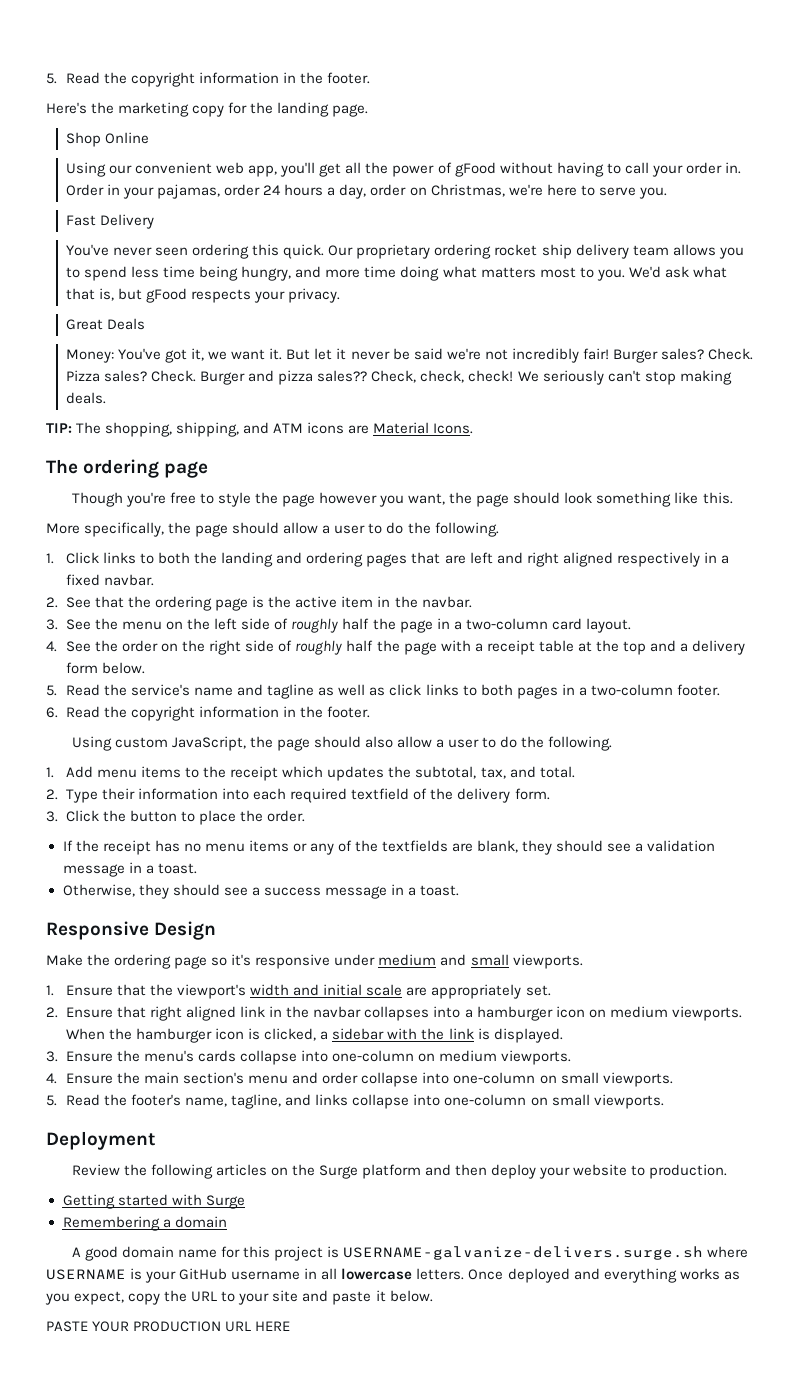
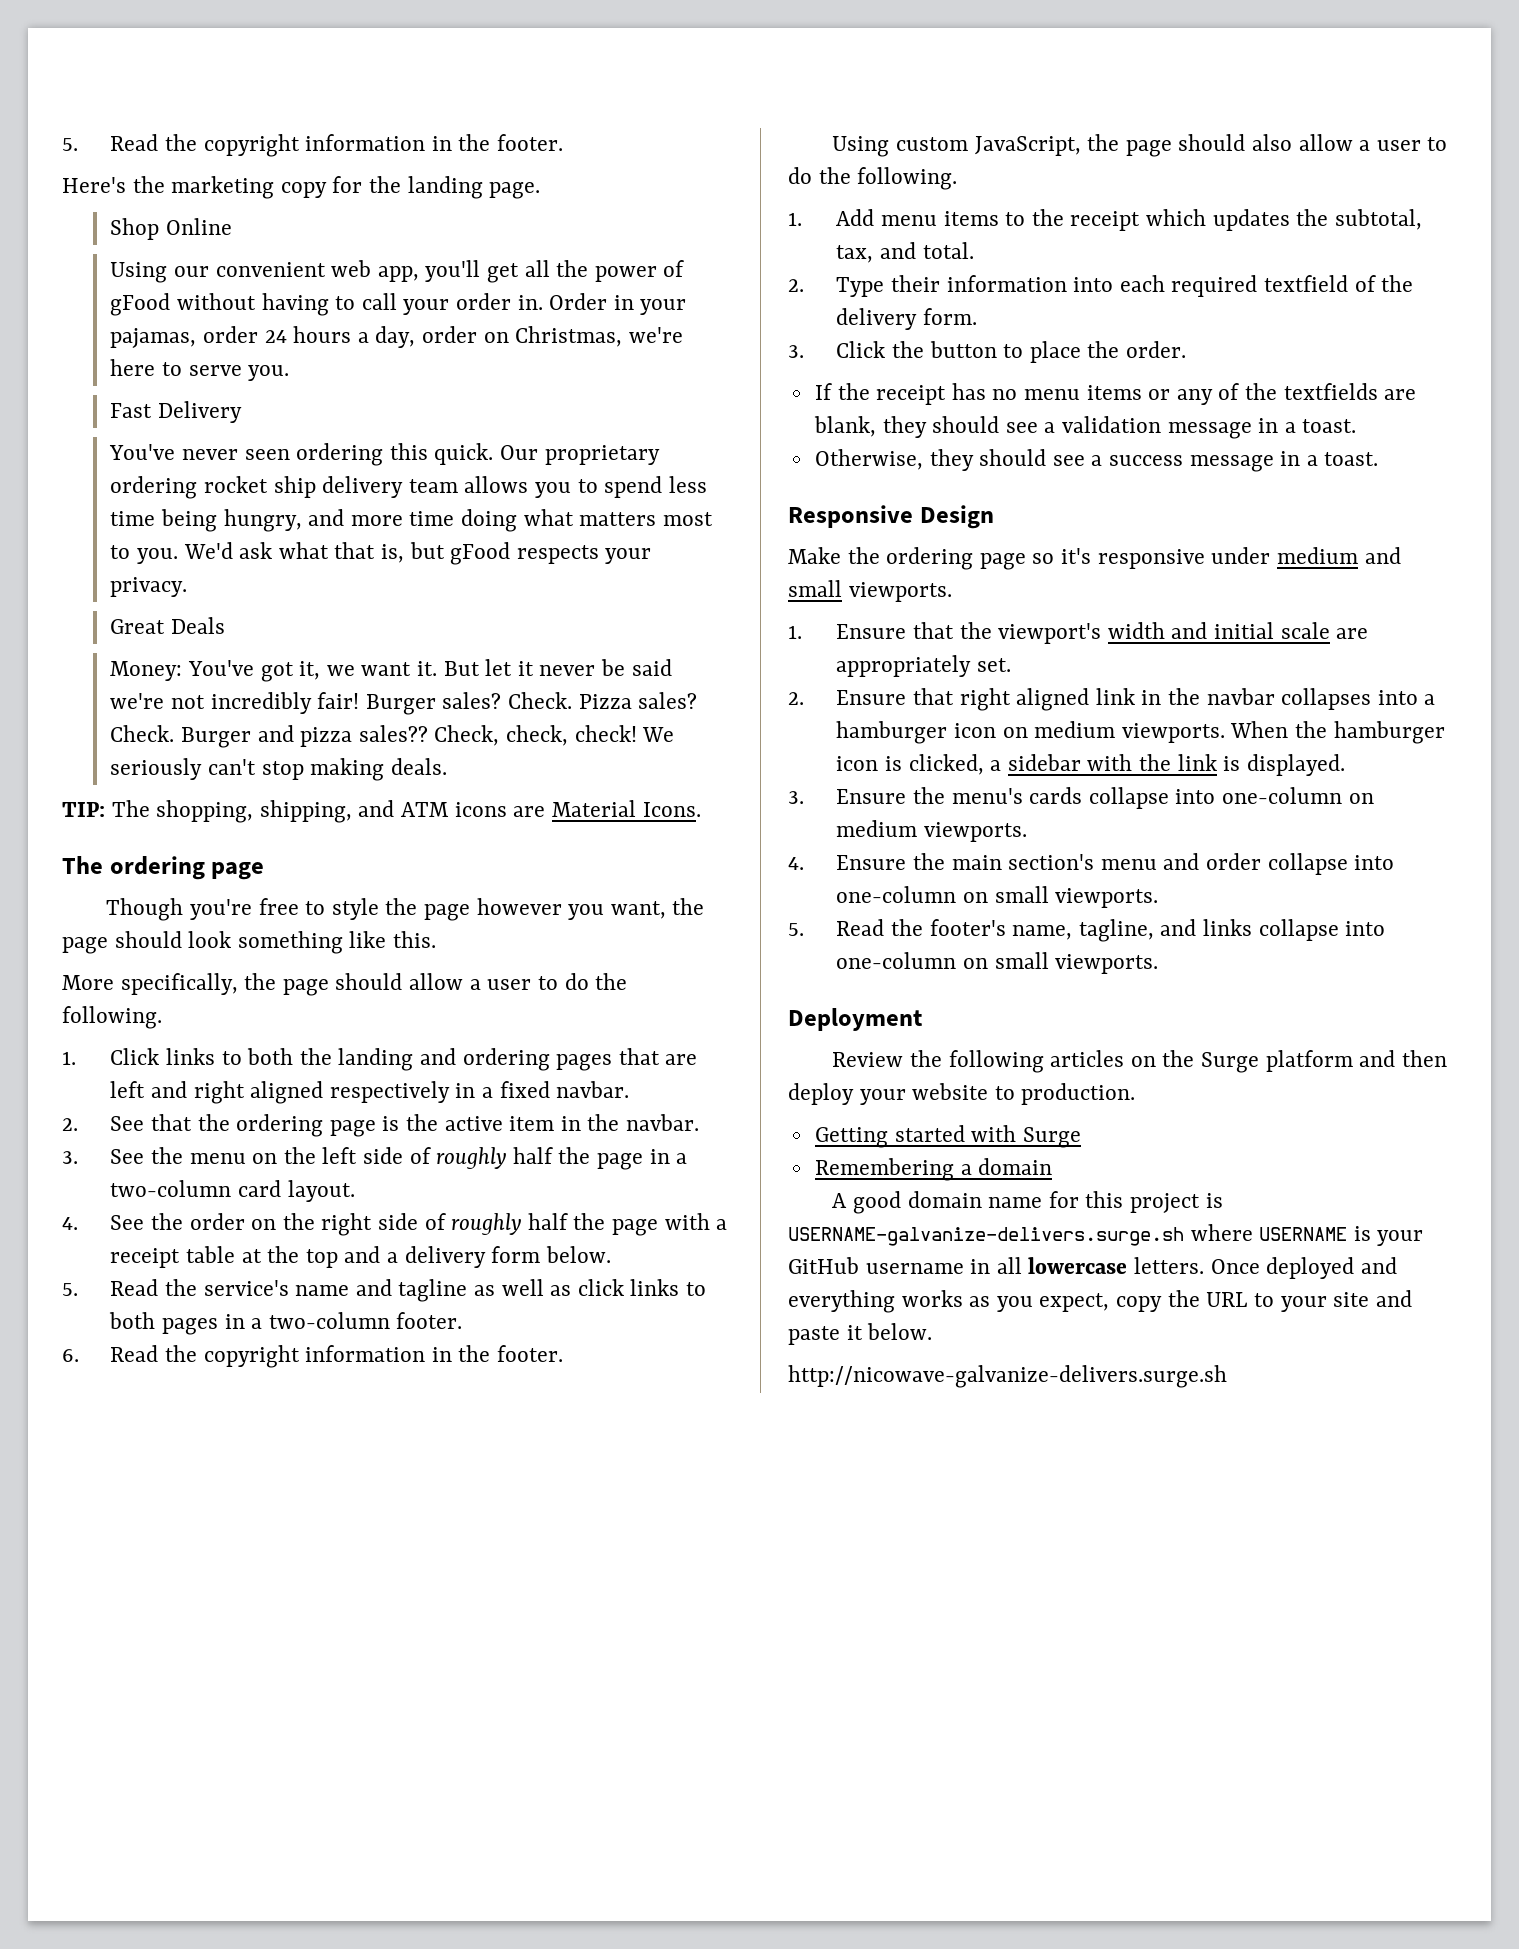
- PASTE YOUR PRODUCTION URL HERE
+ http://nicowave-galvanize-delivers.surge.sh

